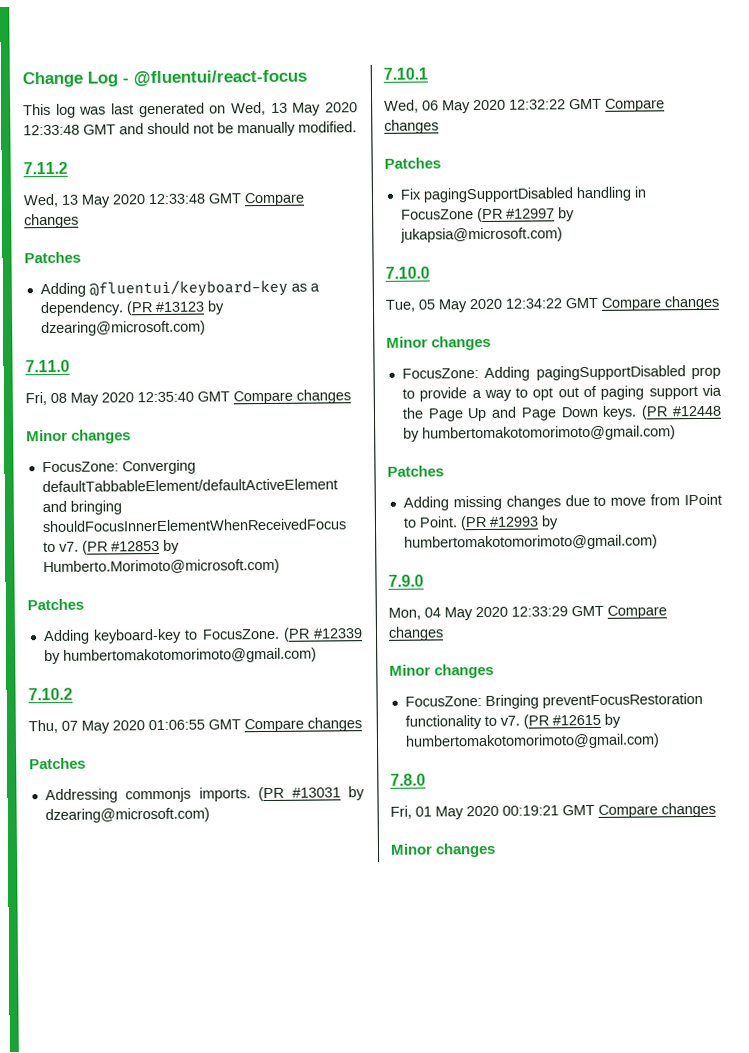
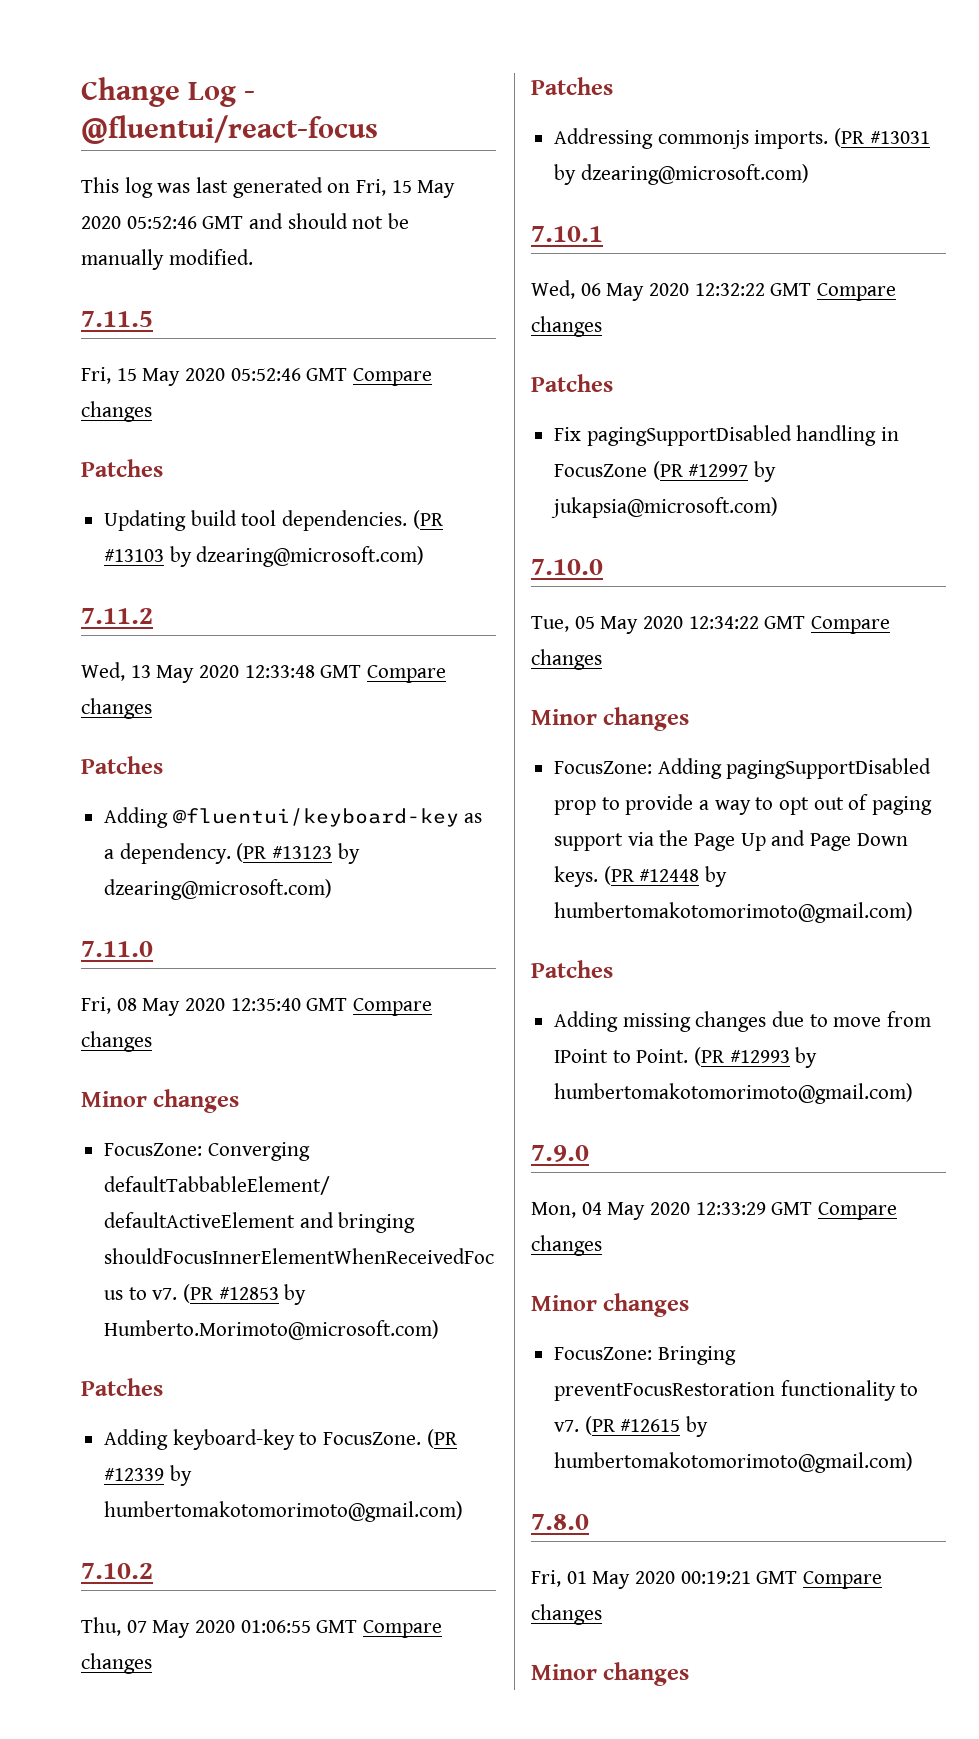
- This log was last generated on Wed, 13 May 2020 12:33:48 GMT and should not be manually modified.
+ This log was last generated on Fri, 15 May 2020 05:52:46 GMT and should not be manually modified.
+ 7.11.5
+ Fri, 15 May 2020 05:52:46 GMT Compare changes
+ Patches
+ Updating build tool dependencies. (PR #13103 by dzearing@microsoft.com)

